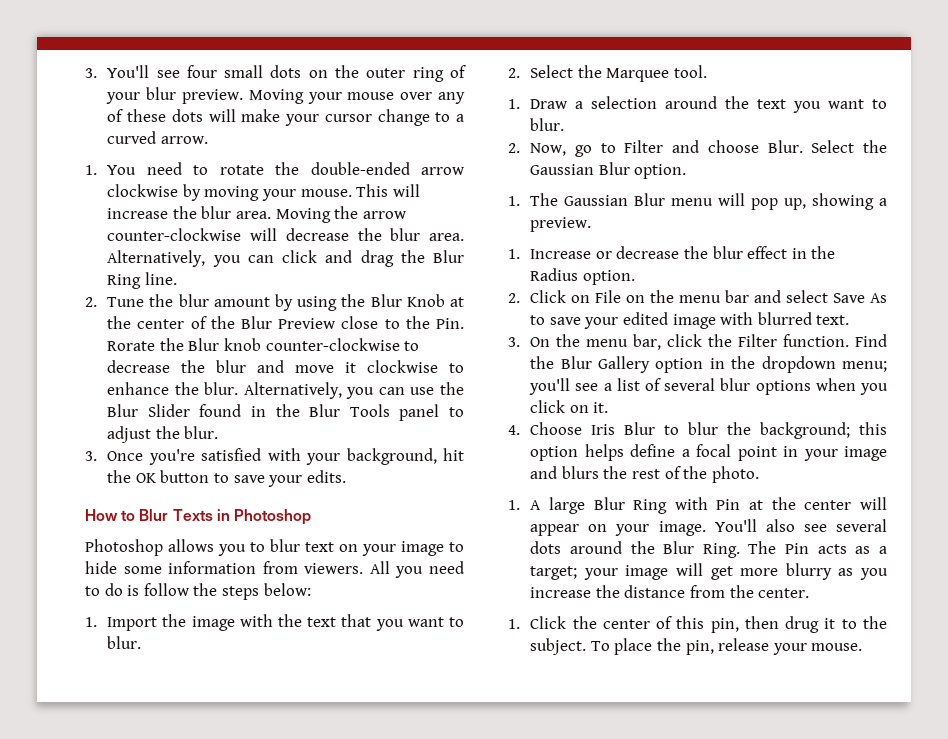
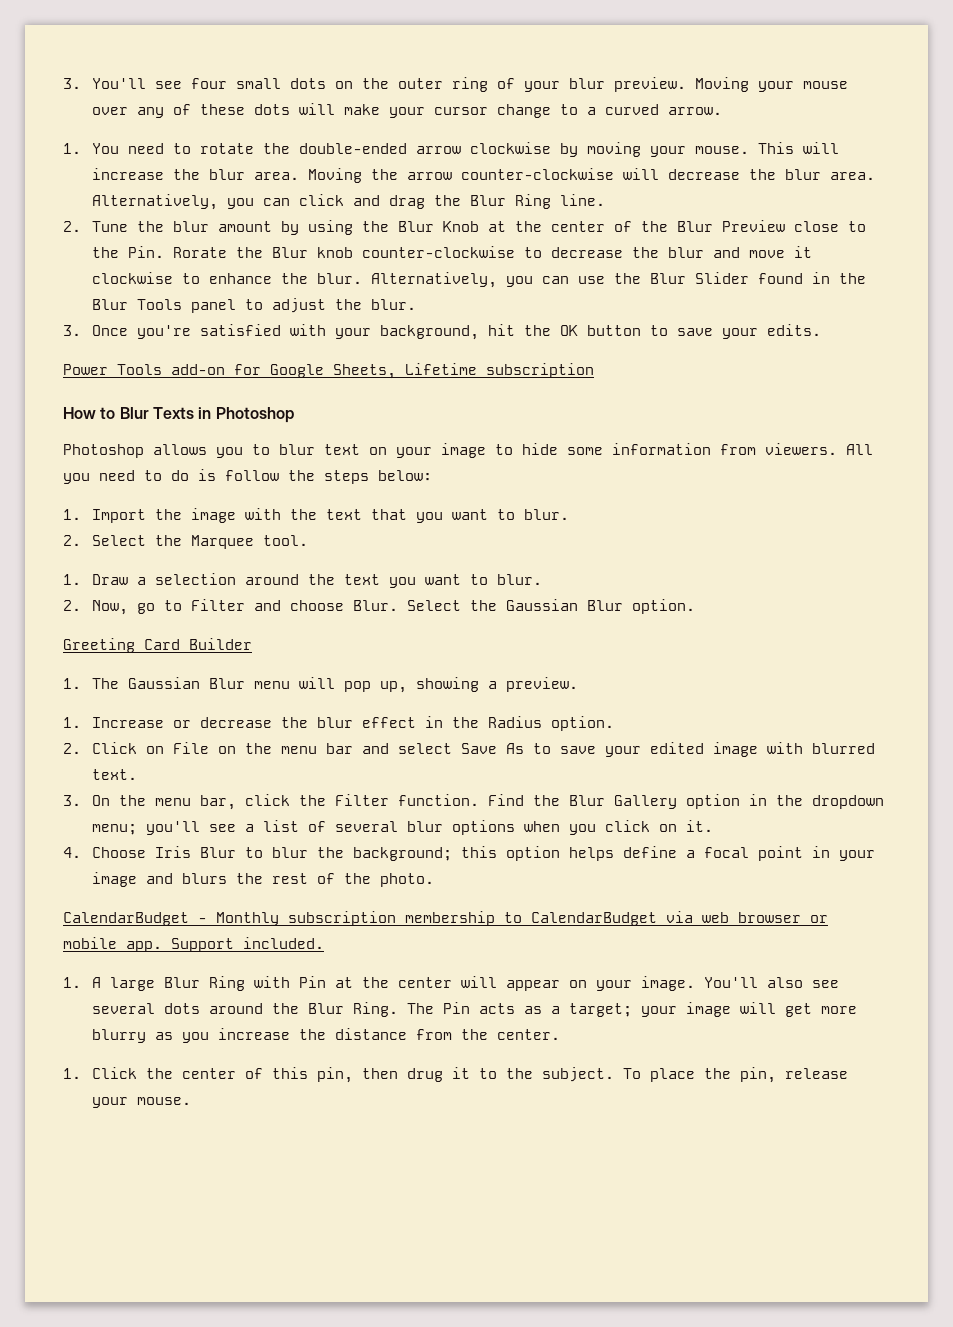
+ Power Tools add-on for Google Sheets, Lifetime subscription
+ Greeting Card Builder
+ CalendarBudget - Monthly subscription membership to CalendarBudget via web browser or mobile app. Support included.

